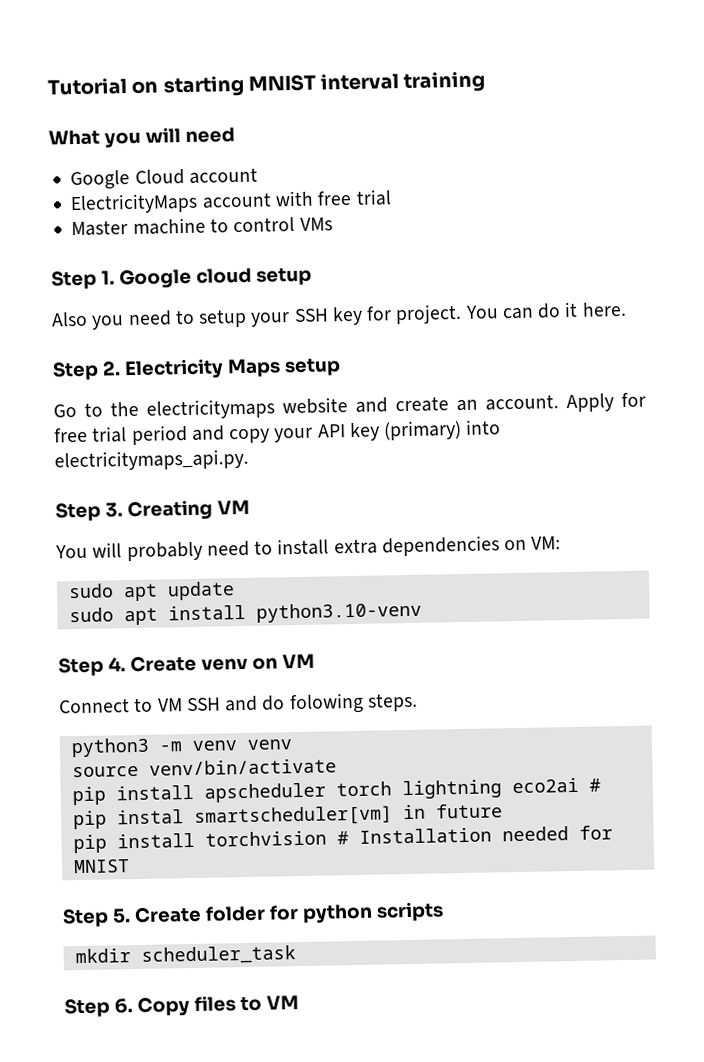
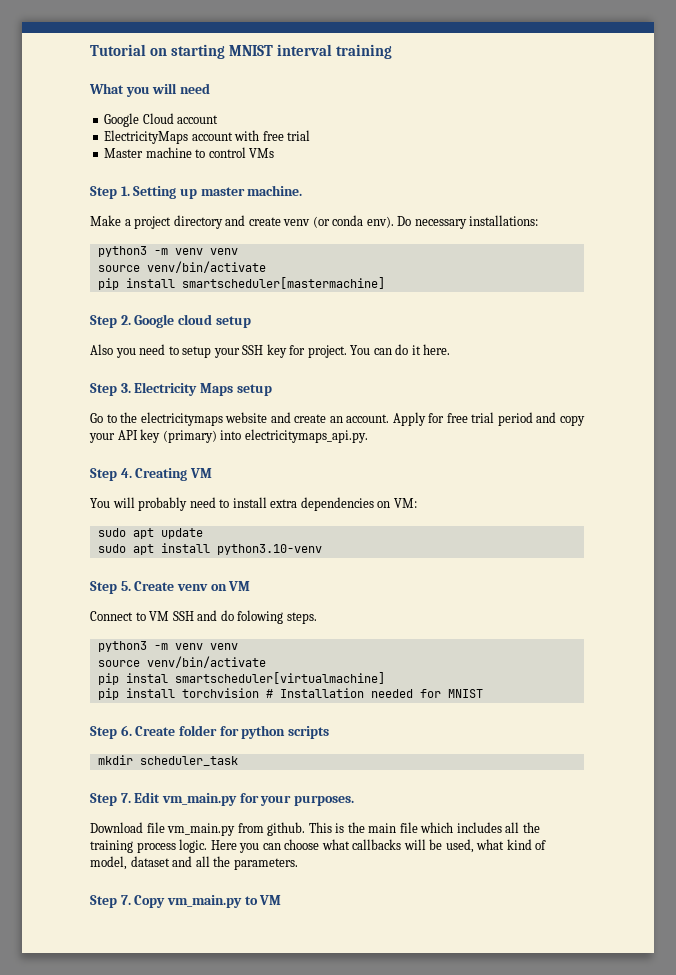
- Step 1. Google cloud setup
+ Step 1. Setting up master machine.
+ Make a project directory and create venv (or conda env). Do necessary installations:
+ python3 -m venv venv
+ source venv/bin/activate
+ pip install smartscheduler[mastermachine]
+ Step 2. Google cloud setup
- Step 2. Electricity Maps setup
+ Step 3. Electricity Maps setup
- Step 3. Creating VM
+ Step 4. Creating VM
- Step 4. Create venv on VM
+ Step 5. Create venv on VM
- pip install apscheduler torch lightning eco2ai # pip instal smartscheduler[vm] in future
+ pip instal smartscheduler[virtualmachine]
- Step 5. Create folder for python scripts
+ Step 6. Create folder for python scripts
- Step 6. Copy files to VM
+ Step 7. Edit vm_main.py for your purposes.
+ Download file vm_main.py from github. This is the main file which includes all the training process logic. Here you can choose what callbacks will be used, what kind of model, dataset and all the parameters.
+ Step 7. Copy vm_main.py to VM

